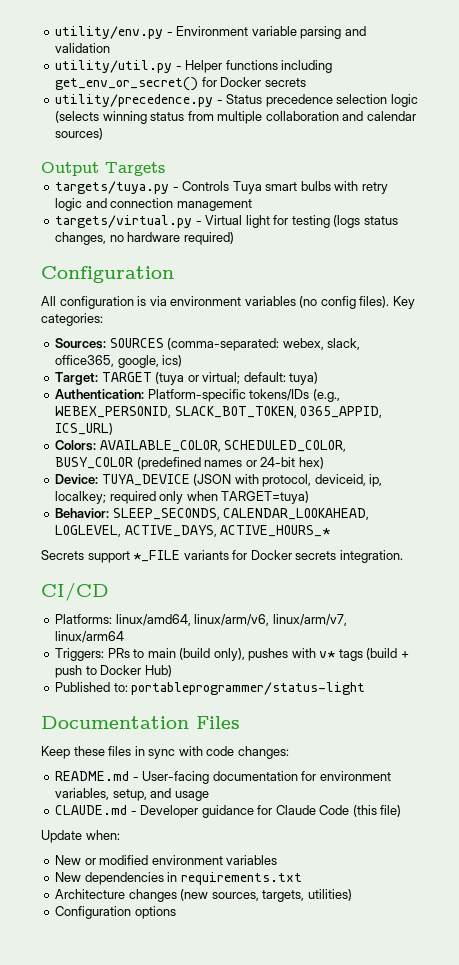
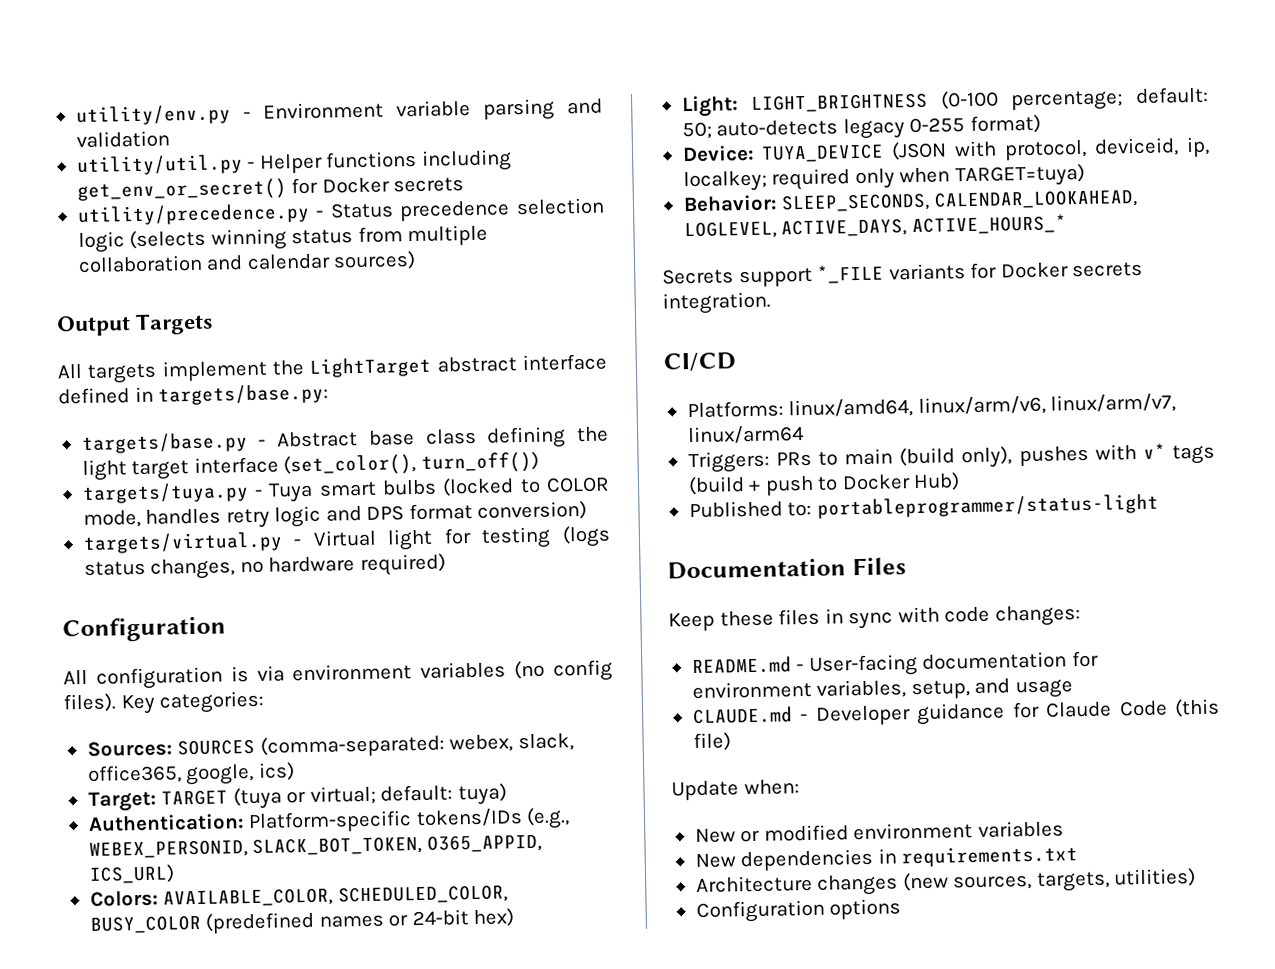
+ All targets implement the LightTarget abstract interface defined in targets/base.py:
+ targets/base.py - Abstract base class defining the light target interface (set_color(), turn_off())
- targets/tuya.py - Controls Tuya smart bulbs with retry logic and connection management
+ targets/tuya.py - Tuya smart bulbs (locked to COLOR mode, handles retry logic and DPS format conversion)
+ Light: LIGHT_BRIGHTNESS (0-100 percentage; default: 50; auto-detects legacy 0-255 format)

